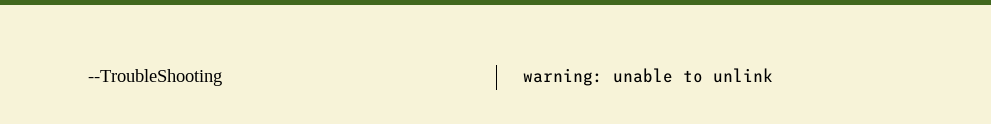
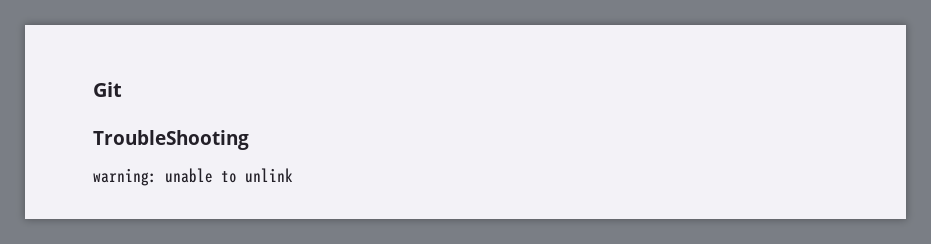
- --TroubleShooting
+ Git
+ TroubleShooting

